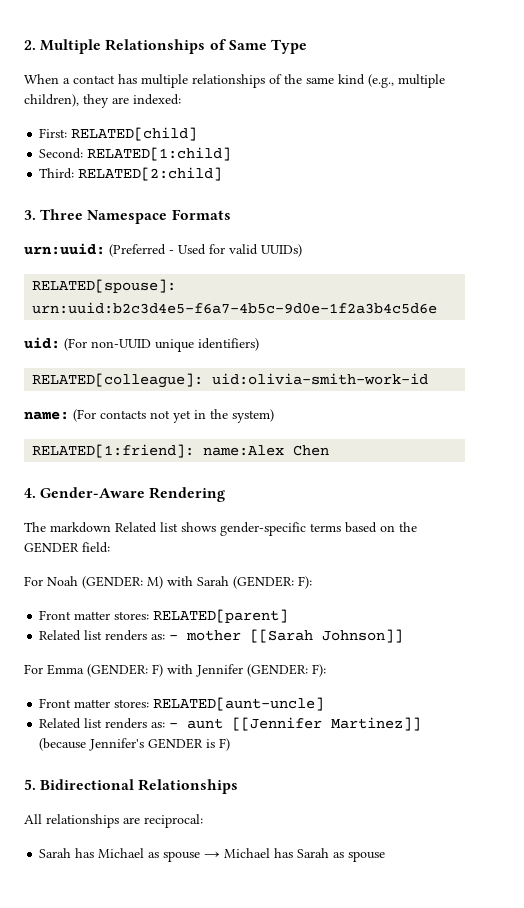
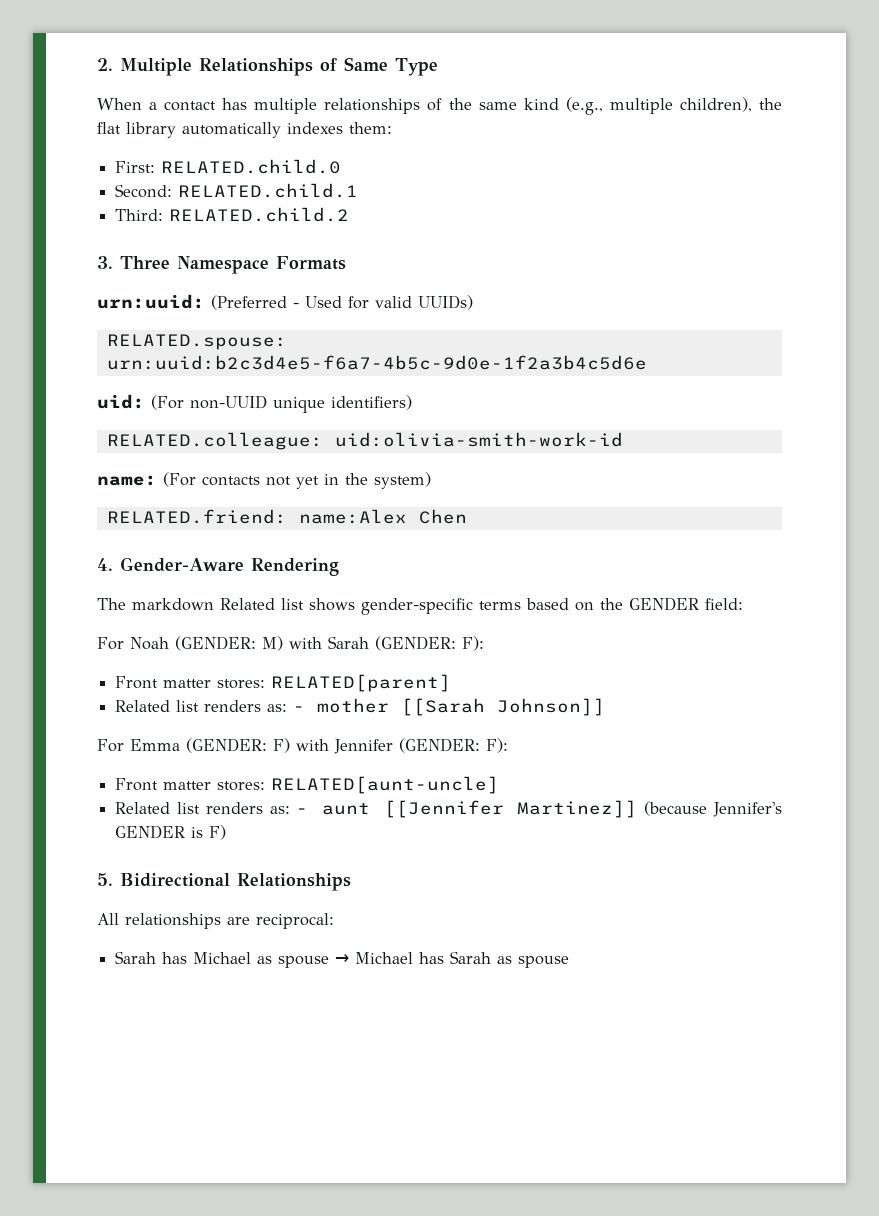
- When a contact has multiple relationships of the same kind (e.g., multiple children), they are indexed:
+ When a contact has multiple relationships of the same kind (e.g., multiple children), the flat library automatically indexes them:
- First: RELATED[child]
+ First: RELATED.child.0
- Second: RELATED[1:child]
+ Second: RELATED.child.1
- Third: RELATED[2:child]
+ Third: RELATED.child.2
- RELATED[spouse]: urn:uuid:b2c3d4e5-f6a7-4b5c-9d0e-1f2a3b4c5d6e
+ RELATED.spouse: urn:uuid:b2c3d4e5-f6a7-4b5c-9d0e-1f2a3b4c5d6e
- RELATED[colleague]: uid:olivia-smith-work-id
+ RELATED.colleague: uid:olivia-smith-work-id
- RELATED[1:friend]: name:Alex Chen
+ RELATED.friend: name:Alex Chen

